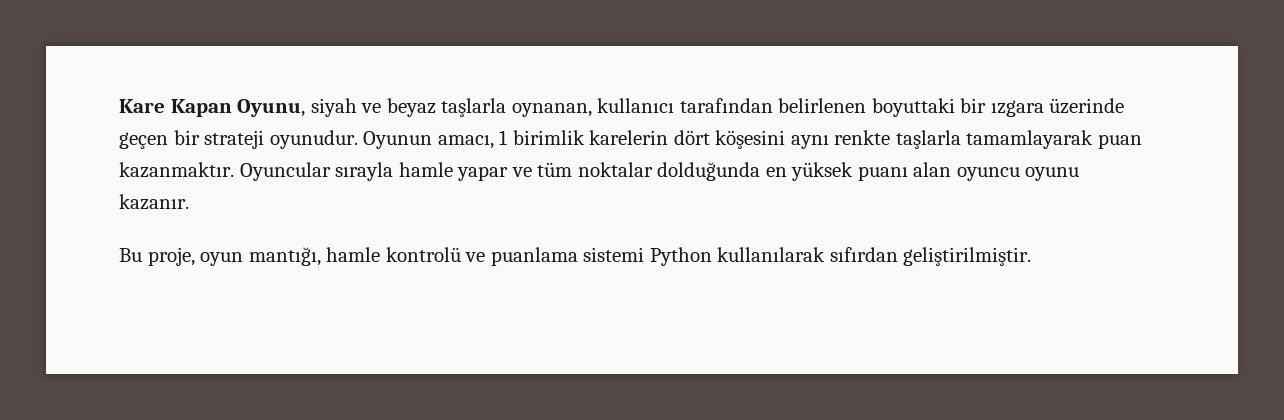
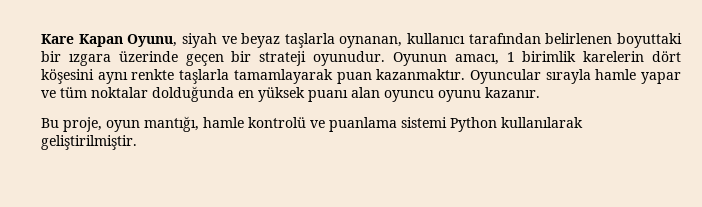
- Bu proje, oyun mantığı, hamle kontrolü ve puanlama sistemi Python kullanılarak sıfırdan geliştirilmiştir.
+ Bu proje, oyun mantığı, hamle kontrolü ve puanlama sistemi Python kullanılarak geliştirilmiştir.

